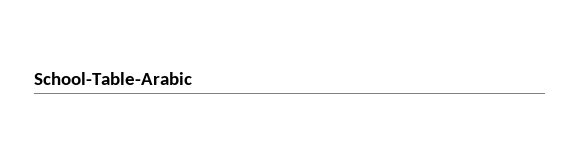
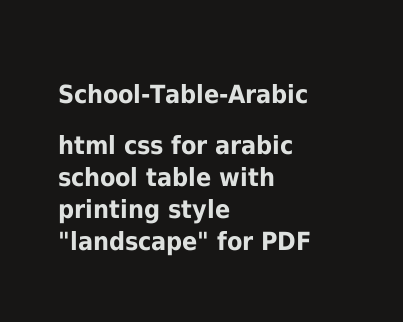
+ html css for arabic school table with printing style "landscape" for PDF

